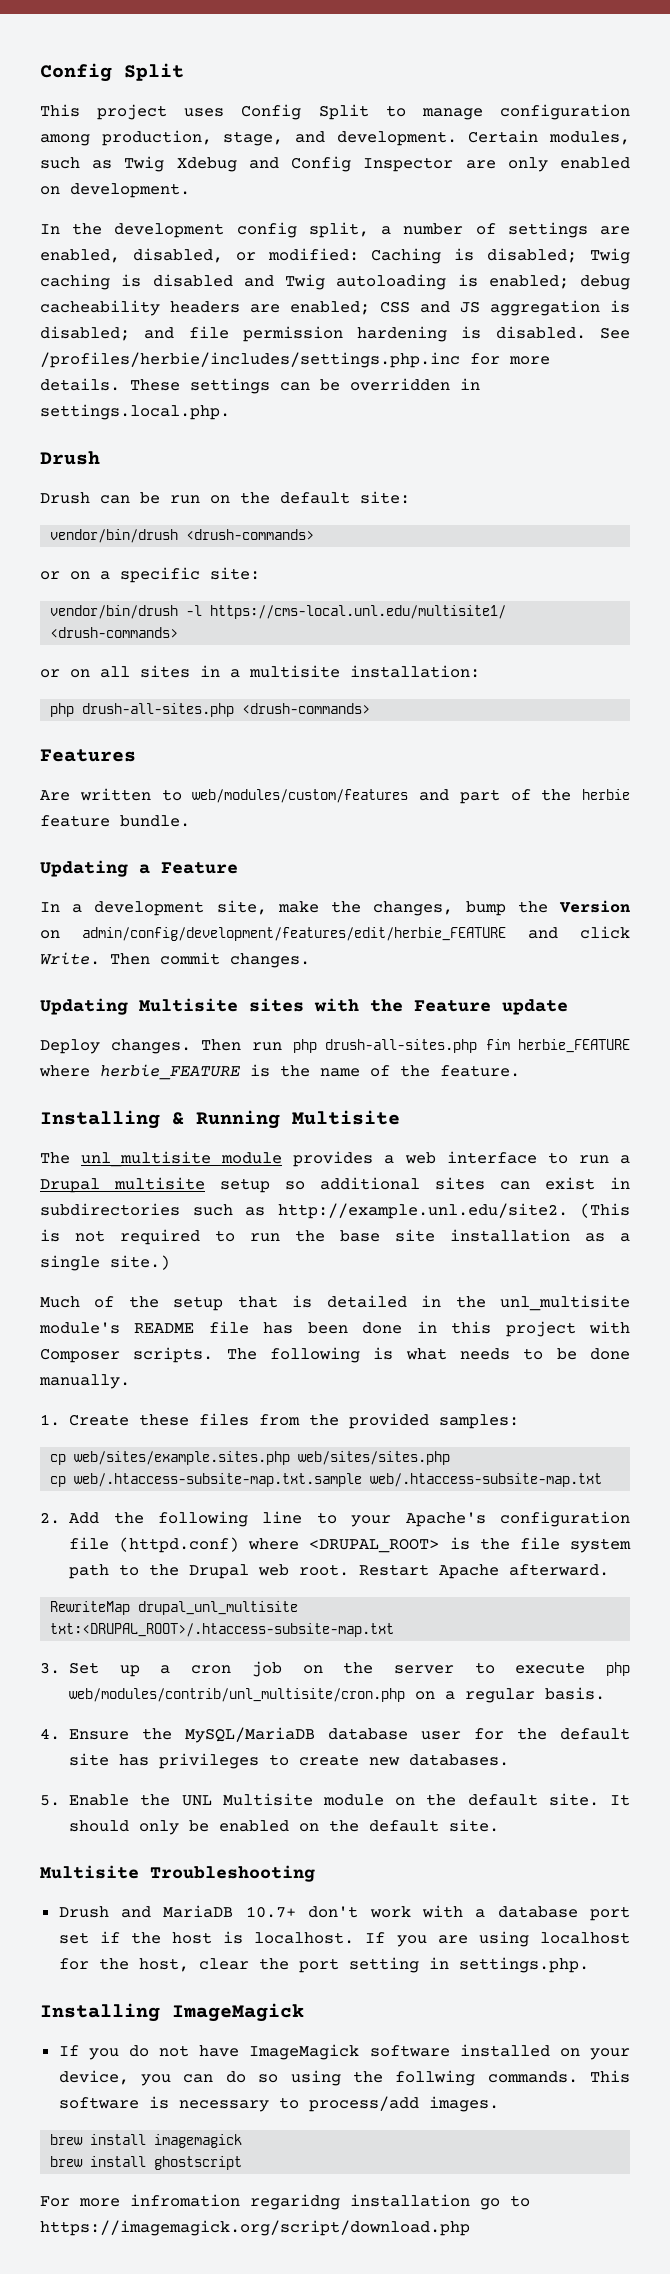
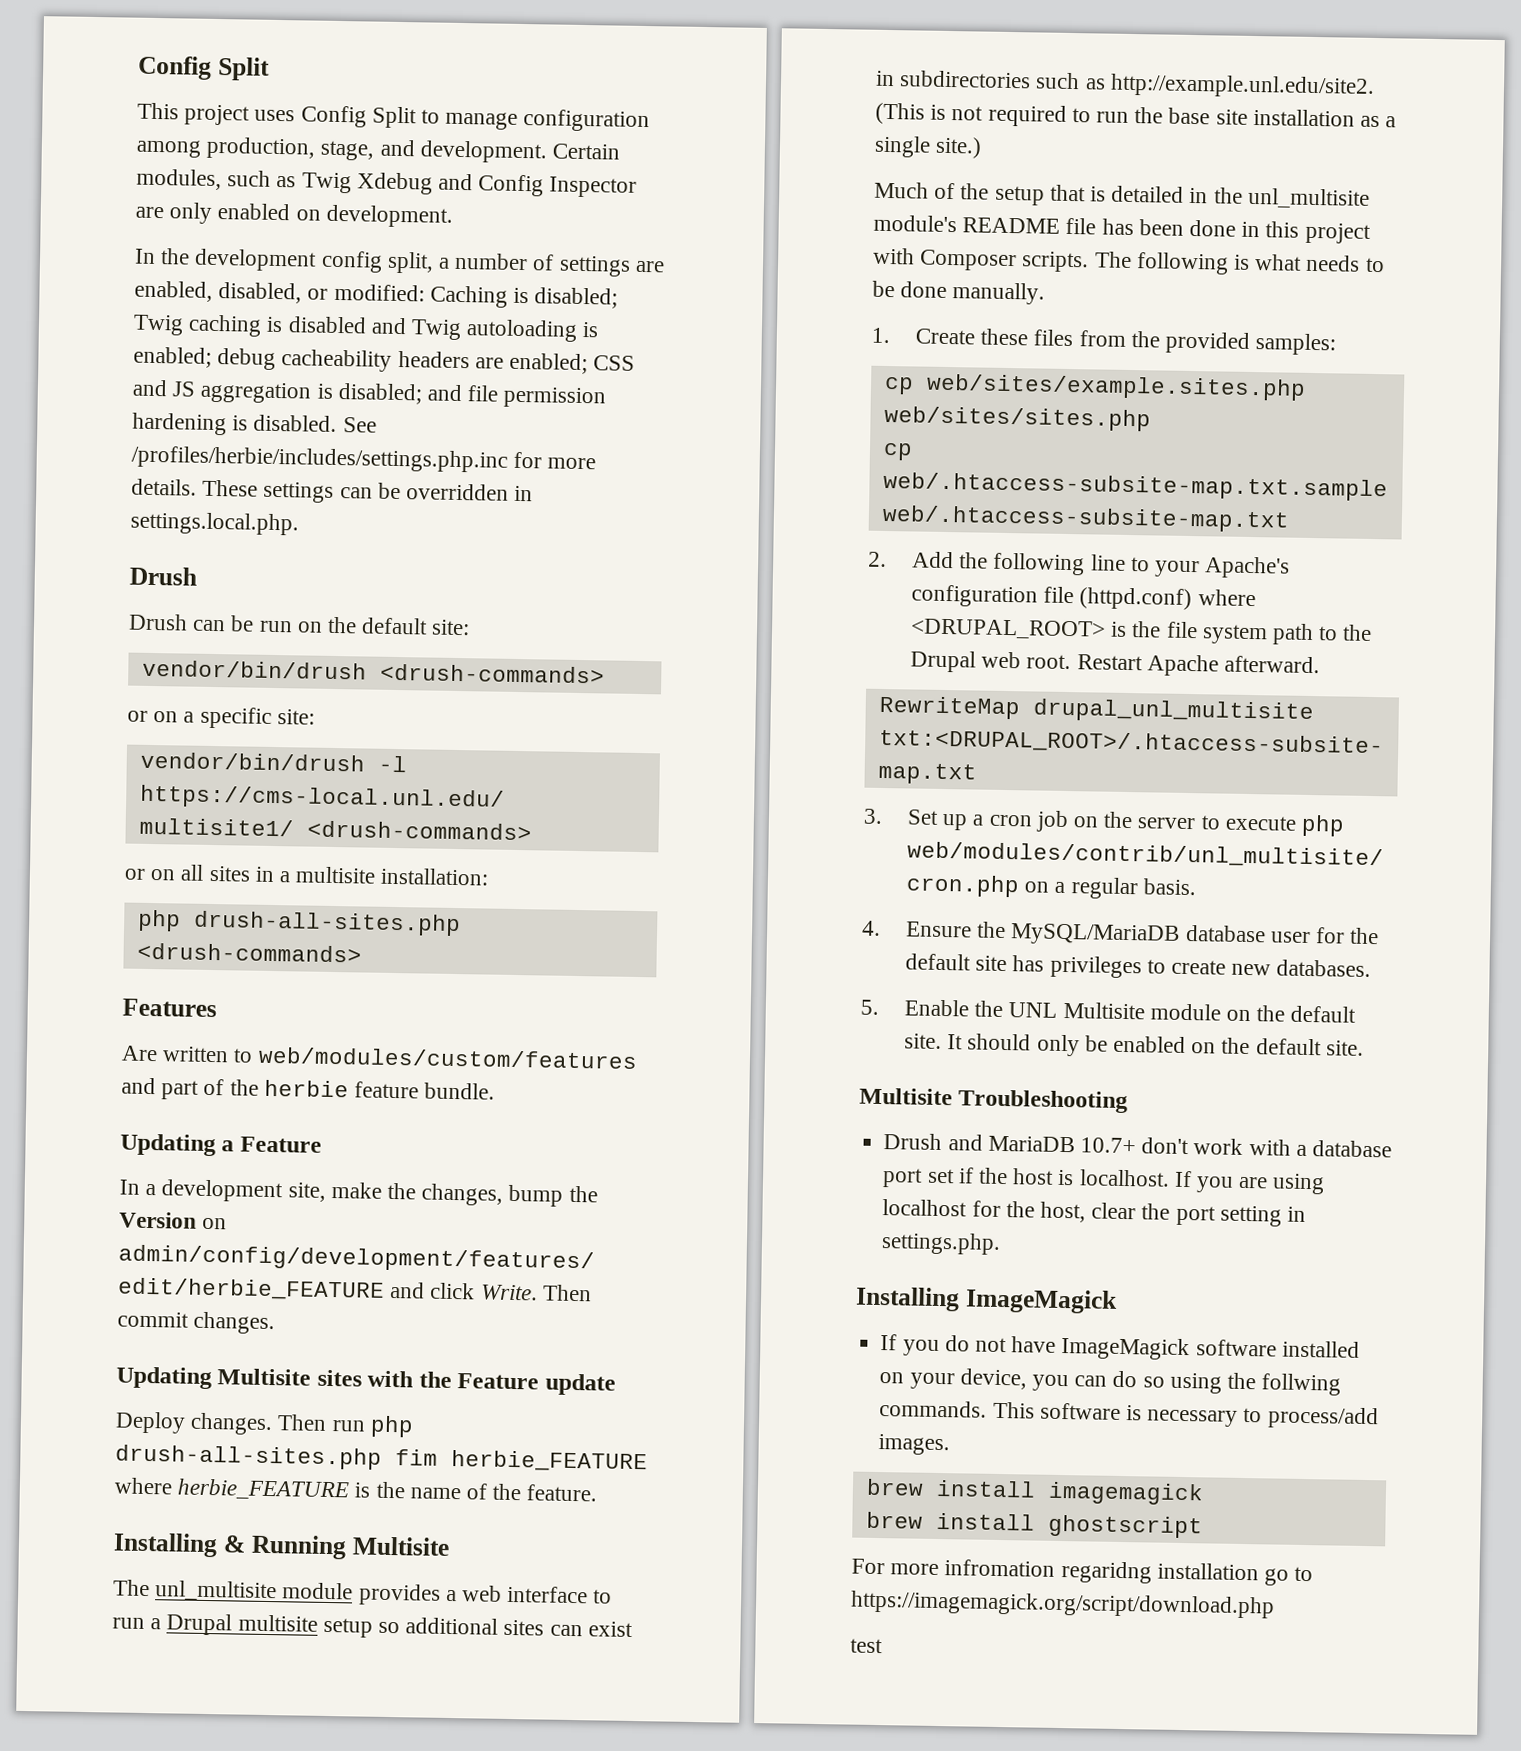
+ test

